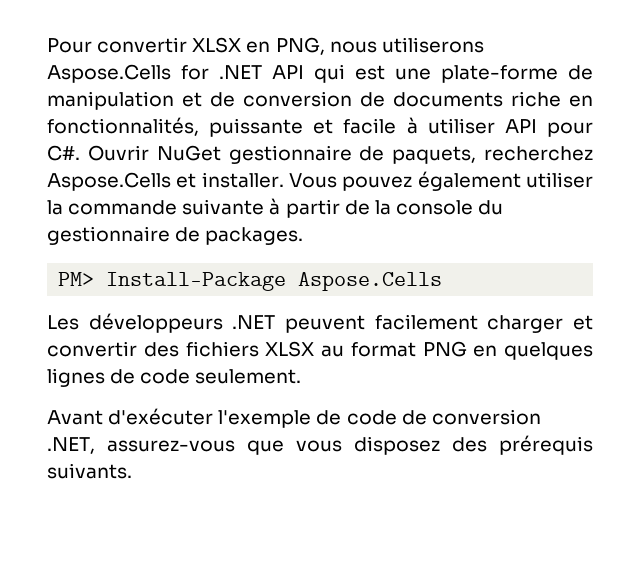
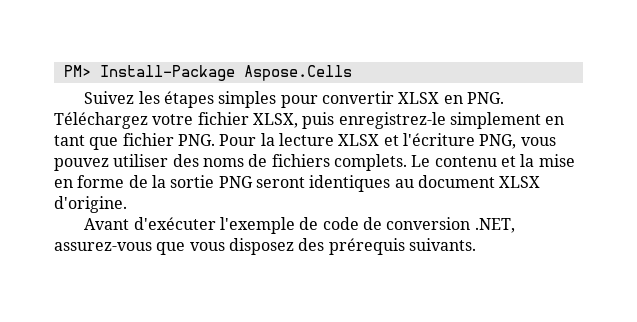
- Pour convertir XLSX en PNG, nous utiliserons Aspose.Cells for .NET API qui est une plate-forme de manipulation et de conversion de documents riche en fonctionnalités, puissante et facile à utiliser API pour C#. Ouvrir NuGet gestionnaire de paquets, recherchez Aspose.Cells et installer. Vous pouvez également utiliser la commande suivante à partir de la console du gestionnaire de packages.
  PM> Install-Package Aspose.Cells
- Les développeurs .NET peuvent facilement charger et convertir des fichiers XLSX au format PNG en quelques lignes de code seulement.
+ Suivez les étapes simples pour convertir XLSX en PNG. Téléchargez votre fichier XLSX, puis enregistrez-le simplement en tant que fichier PNG. Pour la lecture XLSX et l'écriture PNG, vous pouvez utiliser des noms de fichiers complets. Le contenu et la mise en forme de la sortie PNG seront identiques au document XLSX d'origine.

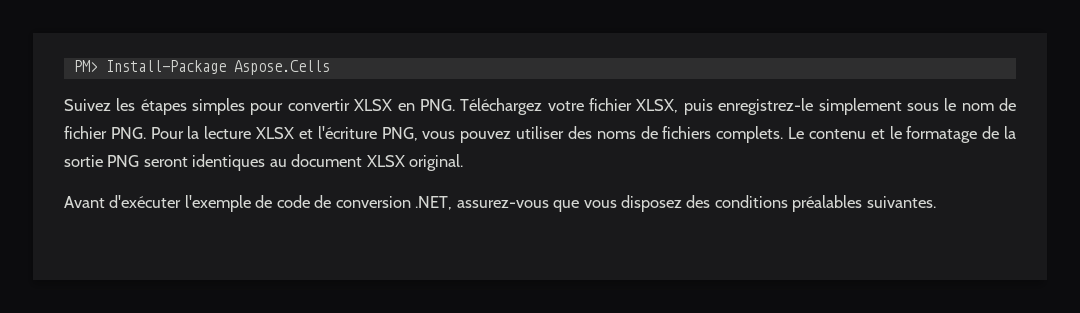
- Suivez les étapes simples pour convertir XLSX en PNG. Téléchargez votre fichier XLSX, puis enregistrez-le simplement en tant que fichier PNG. Pour la lecture XLSX et l'écriture PNG, vous pouvez utiliser des noms de fichiers complets.
+ Suivez les étapes simples pour convertir XLSX en PNG. Téléchargez votre fichier XLSX, puis enregistrez-le simplement sous le nom de fichier PNG. Pour la lecture XLSX et l'écriture PNG, vous pouvez utiliser des noms de fichiers complets.
- Le contenu et la mise en forme de la sortie PNG seront identiques au document XLSX d'origine.
+ Le contenu et le formatage de la sortie PNG seront identiques au document XLSX original.
- Avant d'exécuter l'exemple de code de conversion .NET, assurez-vous que vous disposez des prérequis suivants.
+ Avant d'exécuter l'exemple de code de conversion .NET, assurez-vous que vous disposez des conditions préalables suivantes.

